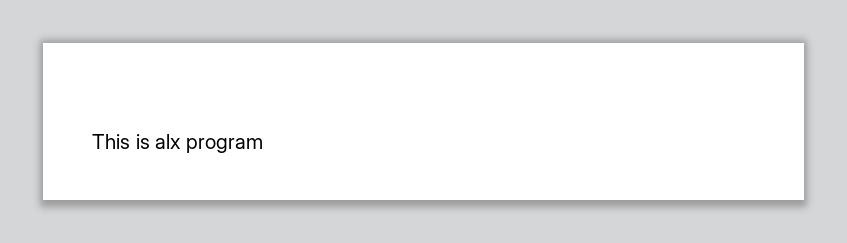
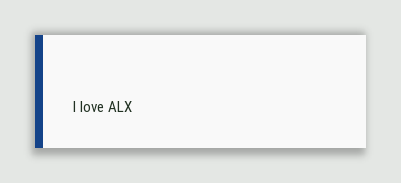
- This is alx program
+ I love ALX

